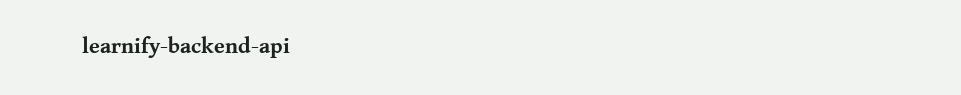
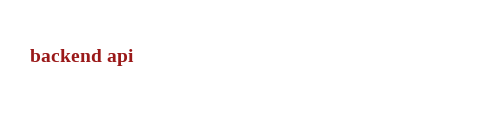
- learnify-backend-api
+ backend api

